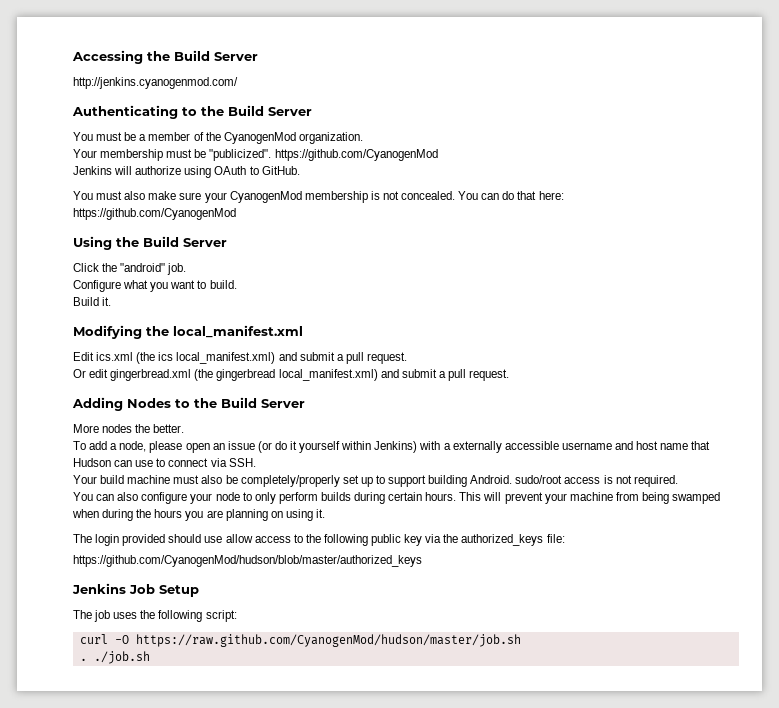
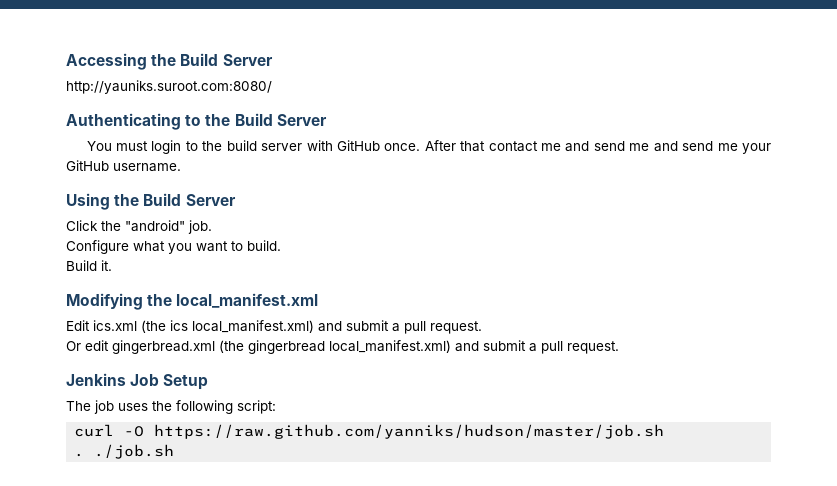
- http://jenkins.cyanogenmod.com/
+ http://yauniks.suroot.com:8080/
- You must be a member of the CyanogenMod organization.
- Your membership must be "publicized". https://github.com/CyanogenMod
- Jenkins will authorize using OAuth to GitHub.
- You must also make sure your CyanogenMod membership is not concealed. You can do that here:
- https://github.com/CyanogenMod
+ You must login to the build server with GitHub once. After that contact me and send me and send me your GitHub username.
- Adding Nodes to the Build Server
- More nodes the better.
- To add a node, please open an issue (or do it yourself within Jenkins) with a externally accessible username and host name that Hudson can use to connect via SSH.
- Your build machine must also be completely/properly set up to support building Android. sudo/root access is not required.
- You can also configure your node to only perform builds during certain hours. This will prevent your machine from being swamped when during the hours you are planning on using it.
- The login provided should use allow access to the following public key via the authorized_keys file:
- https://github.com/CyanogenMod/hudson/blob/master/authorized_keys
- curl -O https://raw.github.com/CyanogenMod/hudson/master/job.sh
+ curl -O https://raw.github.com/yanniks/hudson/master/job.sh

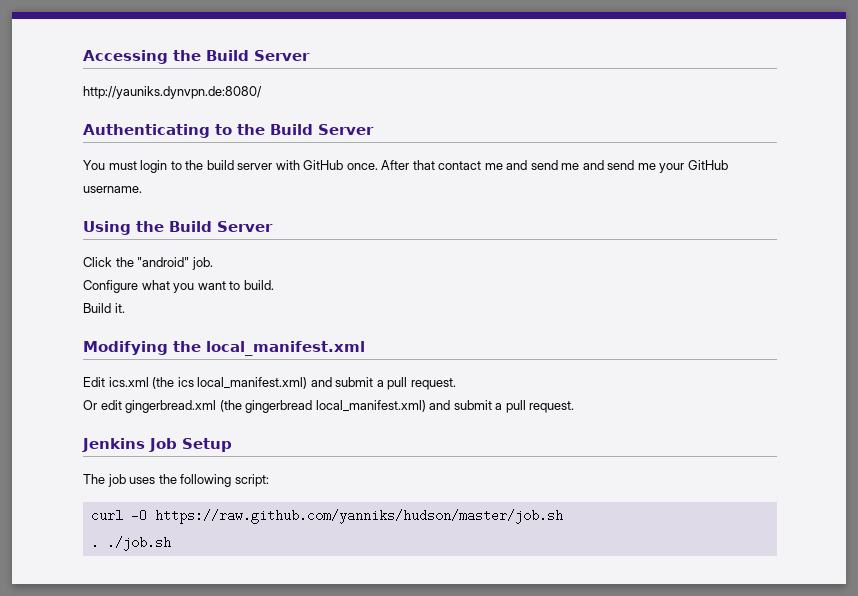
- http://yauniks.suroot.com:8080/
+ http://yauniks.dynvpn.de:8080/

